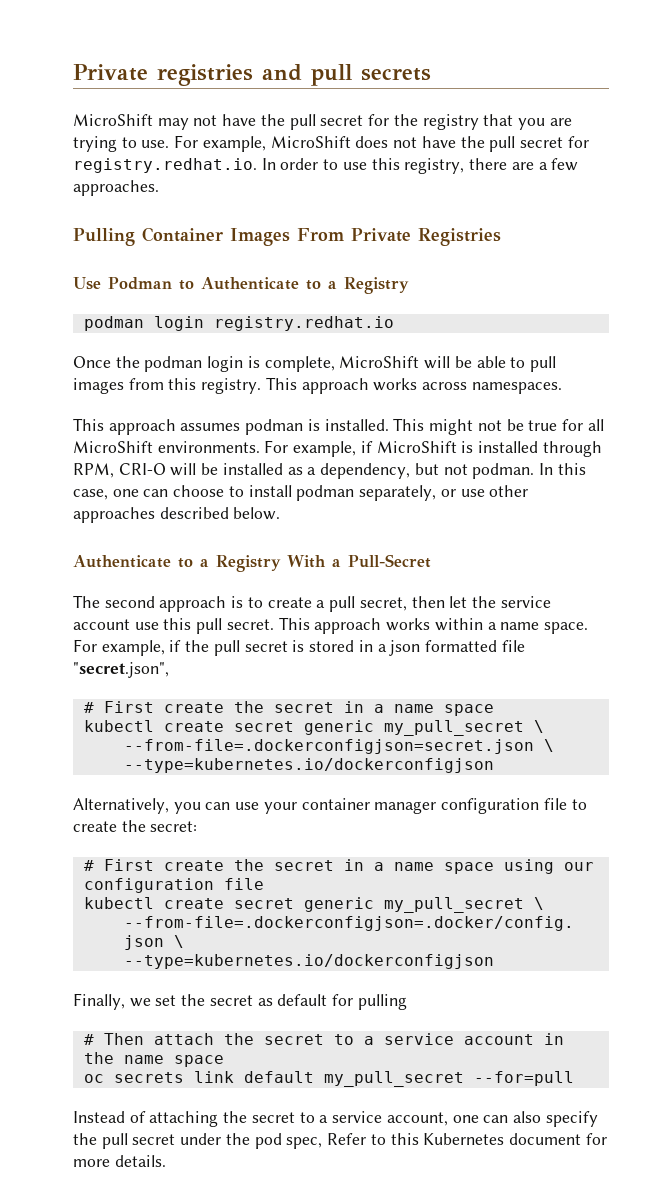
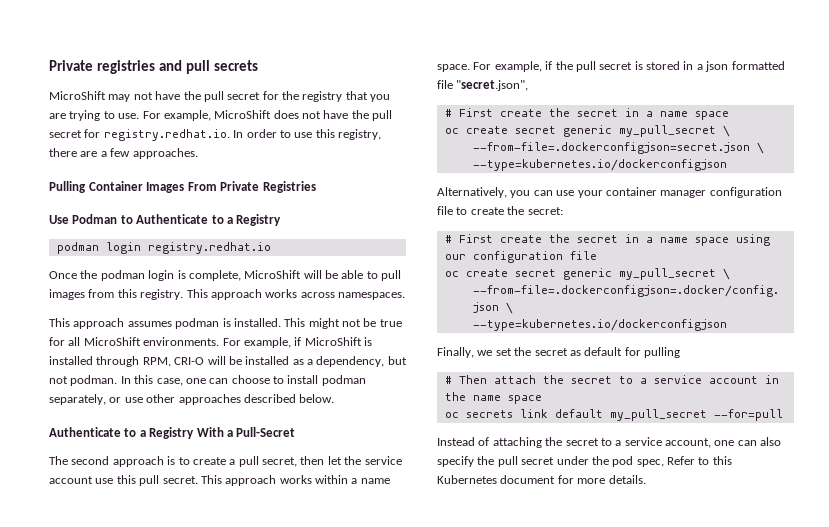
  For example, if the pull secret is stored in a json formatted file "secret.json",
  # First create the secret in a name space
- kubectl create secret generic my_pull_secret \
+ oc create secret generic my_pull_secret \
  # First create the secret in a name space using our configuration file
- kubectl create secret generic my_pull_secret \
+ oc create secret generic my_pull_secret \

